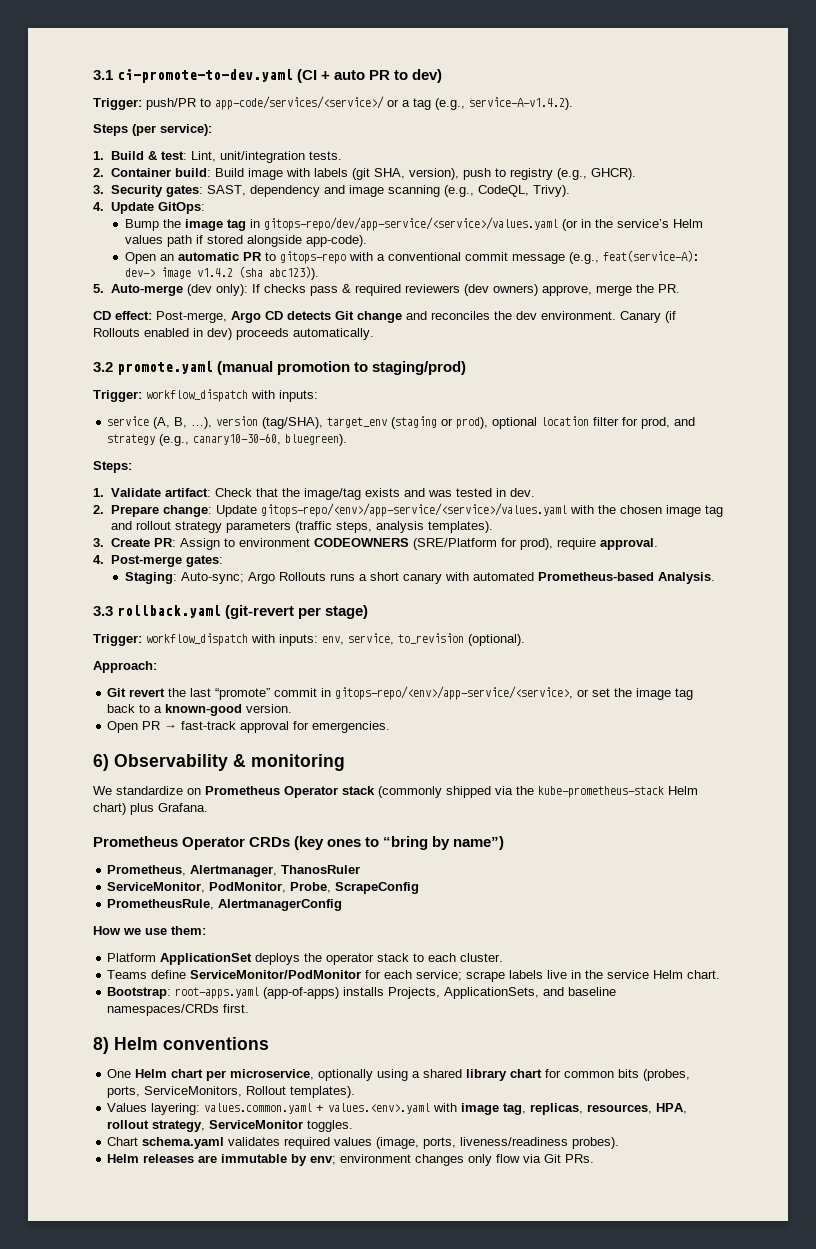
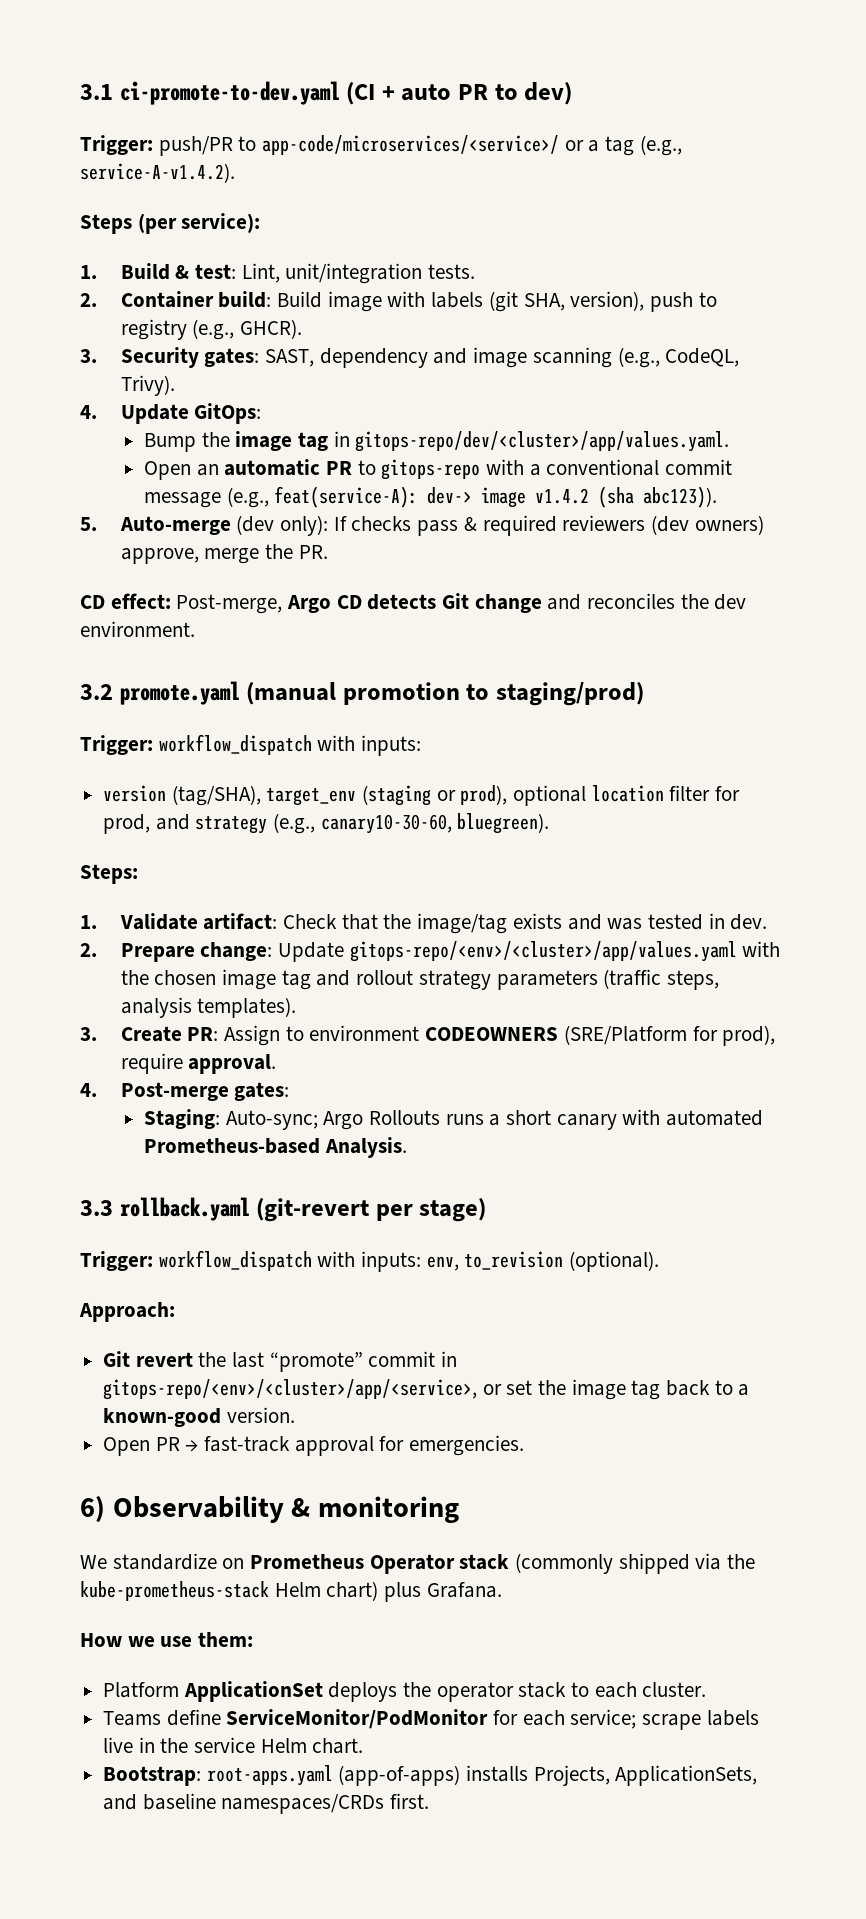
- Trigger: push/PR to app-code/services/<service>/ or a tag (e.g., service-A-v1.4.2).
+ Trigger: push/PR to app-code/microservices/<service>/ or a tag (e.g., service-A-v1.4.2).
- Bump the image tag in gitops-repo/dev/app-service/<service>/values.yaml (or in the service’s Helm values path if stored alongside app-code).
+ Bump the image tag in gitops-repo/dev/<cluster>/app/values.yaml.
- Canary (if Rollouts enabled in dev) proceeds automatically.
- service (A, B, …), version (tag/SHA), target_env (staging or prod), optional location filter for prod, and strategy (e.g., canary10-30-60, bluegreen).
+ version (tag/SHA), target_env (staging or prod), optional location filter for prod, and strategy (e.g., canary10-30-60, bluegreen).
- 2. Prepare change: Update gitops-repo/<env>/app-service/<service>/values.yaml with the chosen image tag and rollout strategy parameters (traffic steps, analysis templates).
+ 2. Prepare change: Update gitops-repo/<env>/<cluster>/app/values.yaml with the chosen image tag and rollout strategy parameters (traffic steps, analysis templates).
- Trigger: workflow_dispatch with inputs: env, service, to_revision (optional).
+ Trigger: workflow_dispatch with inputs: env, to_revision (optional).
- Git revert the last “promote” commit in gitops-repo/<env>/app-service/<service>, or set the image tag back to a known-good version.
+ Git revert the last “promote” commit in gitops-repo/<env>/<cluster>/app/<service>, or set the image tag back to a known-good version.
- Prometheus Operator CRDs (key ones to “bring by name”)
- Prometheus, Alertmanager, ThanosRuler
- ServiceMonitor, PodMonitor, Probe, ScrapeConfig
- PrometheusRule, AlertmanagerConfig
- 8) Helm conventions
- One Helm chart per microservice, optionally using a shared library chart for common bits (probes, ports, ServiceMonitors, Rollout templates).
- Values layering: values.common.yaml + values.<env>.yaml with image tag, replicas, resources, HPA, rollout strategy, ServiceMonitor toggles.
- Chart schema.yaml validates required values (image, ports, liveness/readiness probes).
- Helm releases are immutable by env; environment changes only flow via Git PRs.

